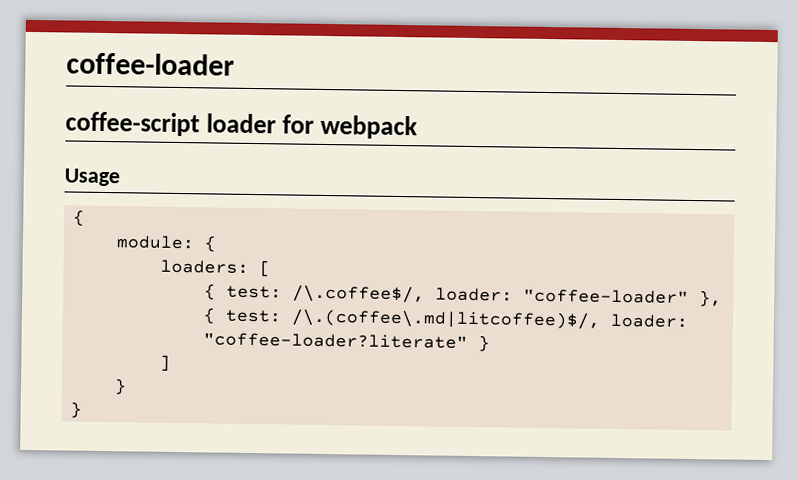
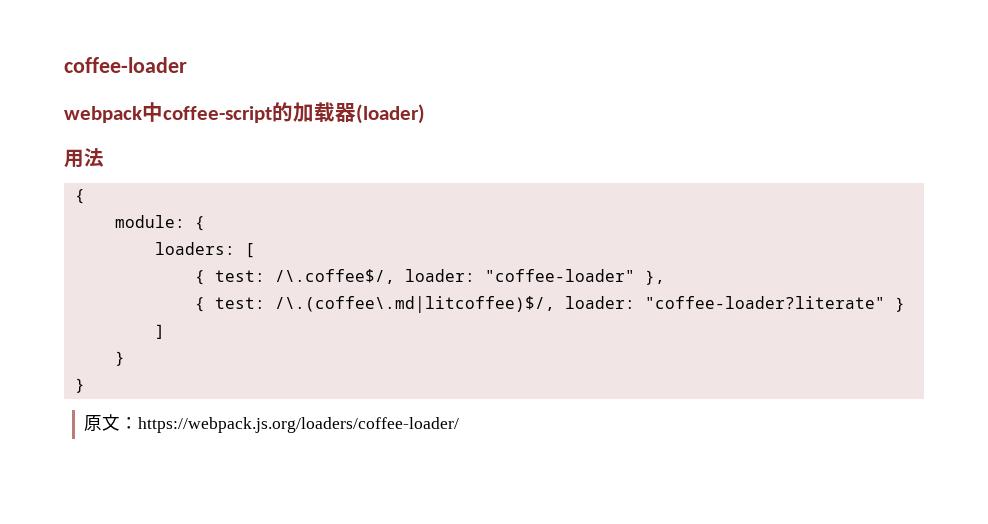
- coffee-script loader for webpack
- Usage
+ webpack中coffee-script的加载器(loader)
+ 用法
+ 原文：https://webpack.js.org/loaders/coffee-loader/

